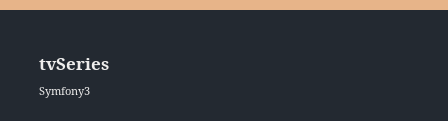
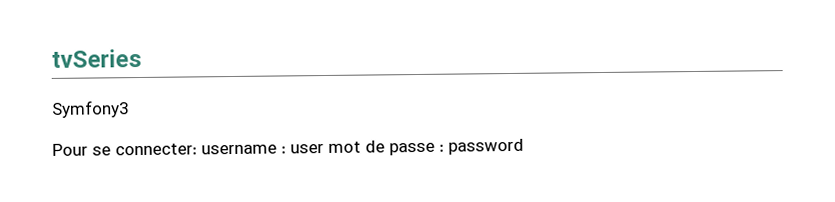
+ Pour se connecter: username : user mot de passe : password

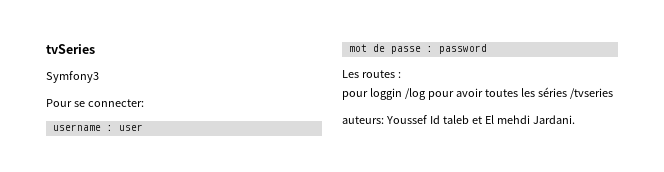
- Pour se connecter: username : user mot de passe : password
+ Pour se connecter:
+ username : user
+ mot de passe : password
+ Les routes :
+ pour loggin /log pour avoir toutes les séries /tvseries
+ auteurs: Youssef Id taleb et El mehdi Jardani.

